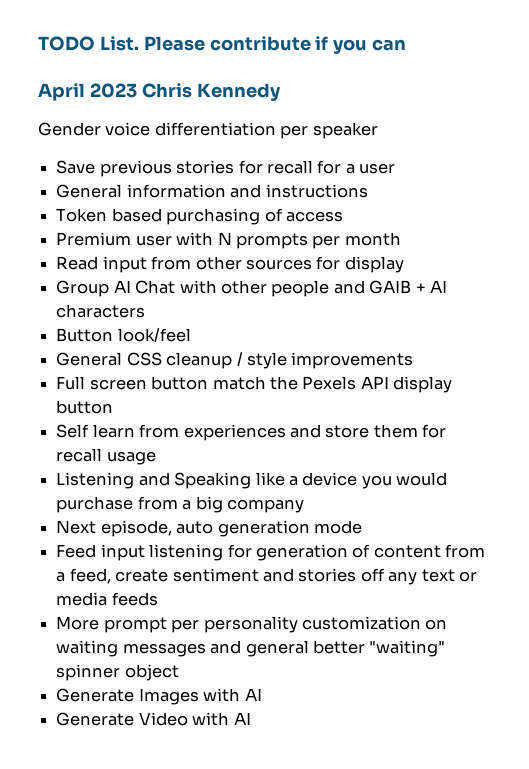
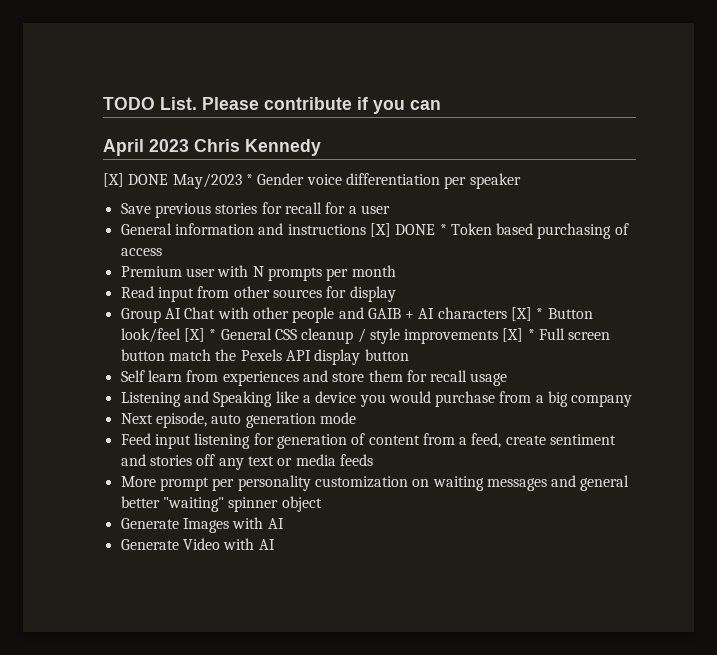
- Gender voice differentiation per speaker
+ [X] DONE May/2023 * Gender voice differentiation per speaker
- General information and instructions
- Token based purchasing of access
+ General information and instructions [X] DONE * Token based purchasing of access
- Group AI Chat with other people and GAIB + AI characters
- Button look/feel
- General CSS cleanup / style improvements
- Full screen button match the Pexels API display button
+ Group AI Chat with other people and GAIB + AI characters [X] * Button look/feel [X] * General CSS cleanup / style improvements [X] * Full screen button match the Pexels API display button

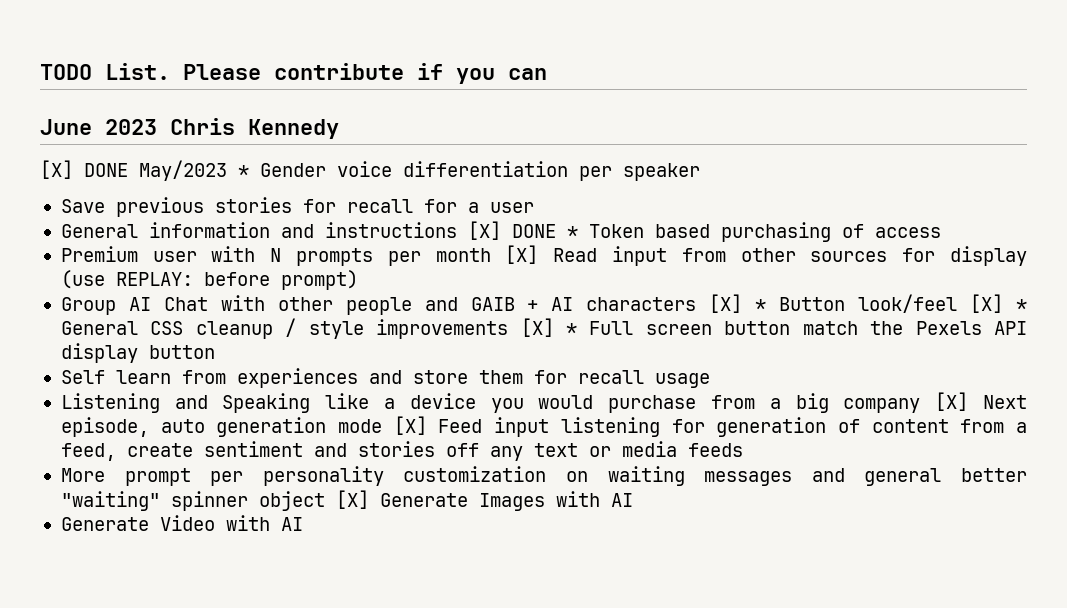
- April 2023 Chris Kennedy
+ June 2023 Chris Kennedy
- Premium user with N prompts per month
- Read input from other sources for display
+ Premium user with N prompts per month [X] Read input from other sources for display (use REPLAY: before prompt)
- Listening and Speaking like a device you would purchase from a big company
- Next episode, auto generation mode
- Feed input listening for generation of content from a feed, create sentiment and stories off any text or media feeds
+ Listening and Speaking like a device you would purchase from a big company [X] Next episode, auto generation mode [X] Feed input listening for generation of content from a feed, create sentiment and stories off any text or media feeds
- More prompt per personality customization on waiting messages and general better "waiting" spinner object
- Generate Images with AI
+ More prompt per personality customization on waiting messages and general better "waiting" spinner object [X] Generate Images with AI

